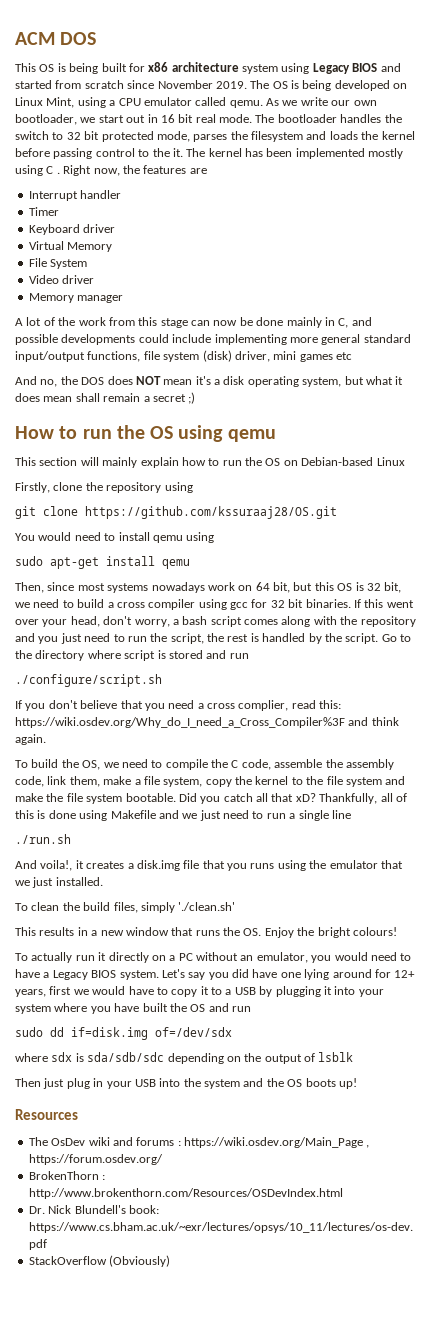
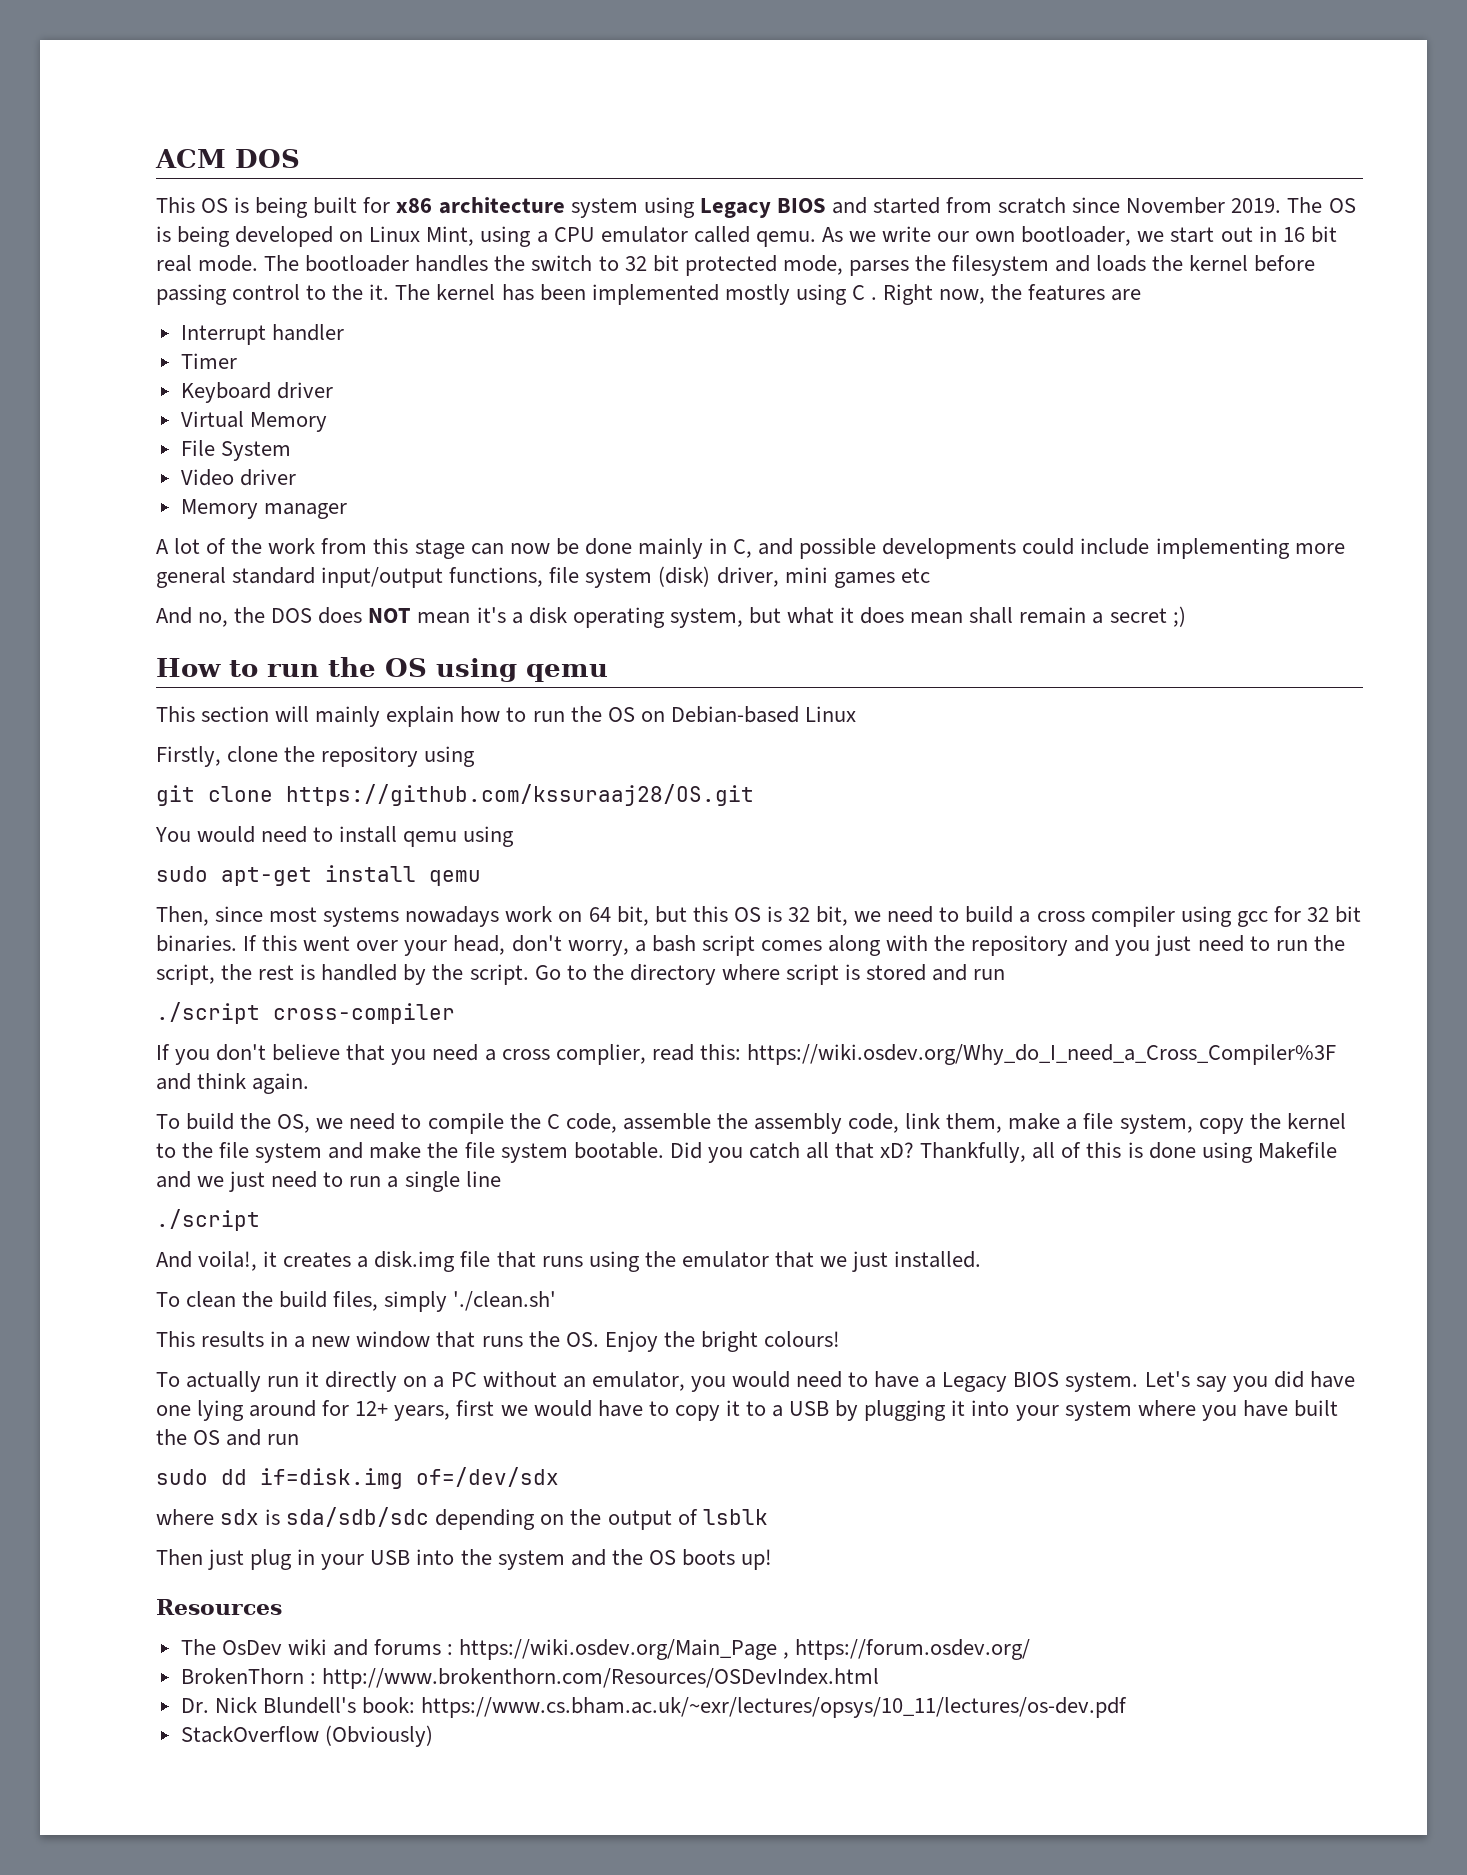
- ./configure/script.sh
+ ./script cross-compiler
  Thankfully, all of this is done using Makefile and we just need to run a single line
- ./run.sh
+ ./script
- And voila!, it creates a disk.img file that you runs using the emulator that we just installed.
+ And voila!, it creates a disk.img file that runs using the emulator that we just installed.

